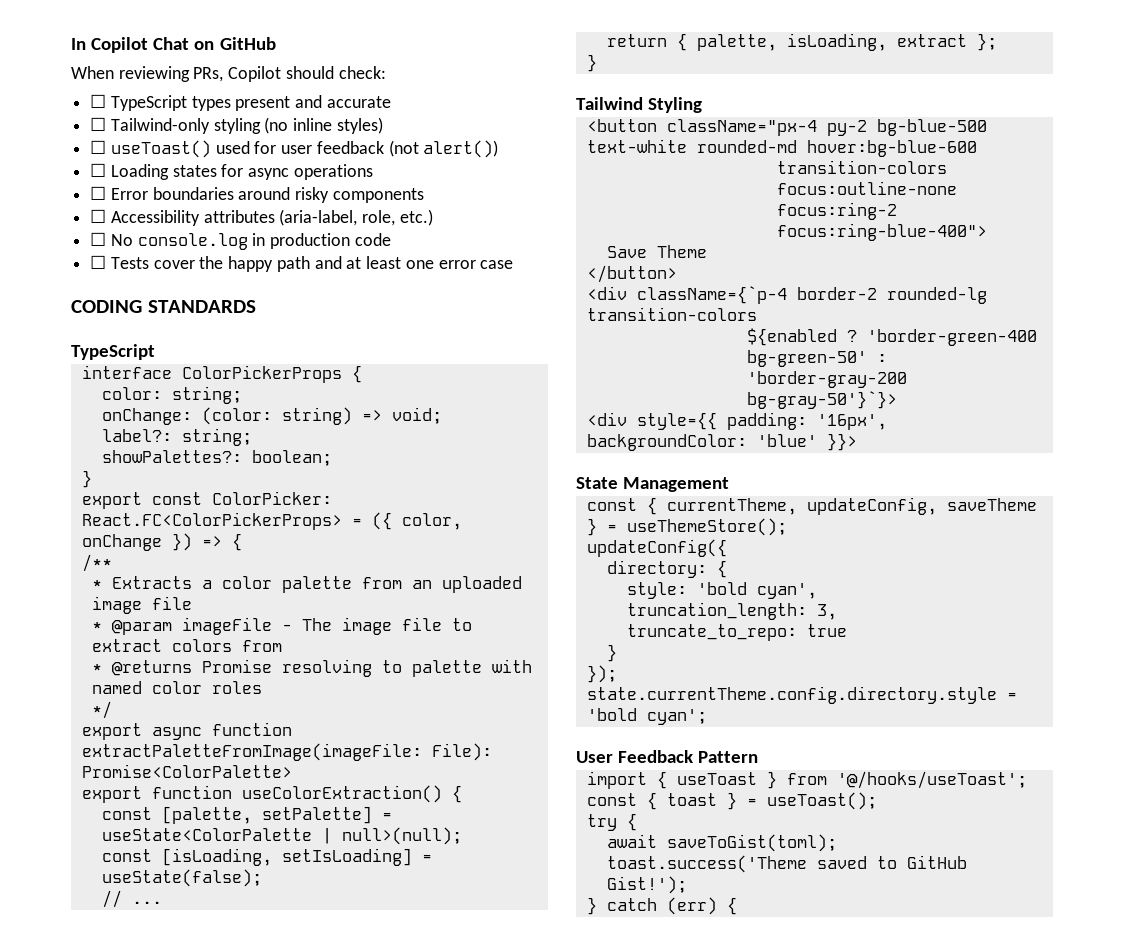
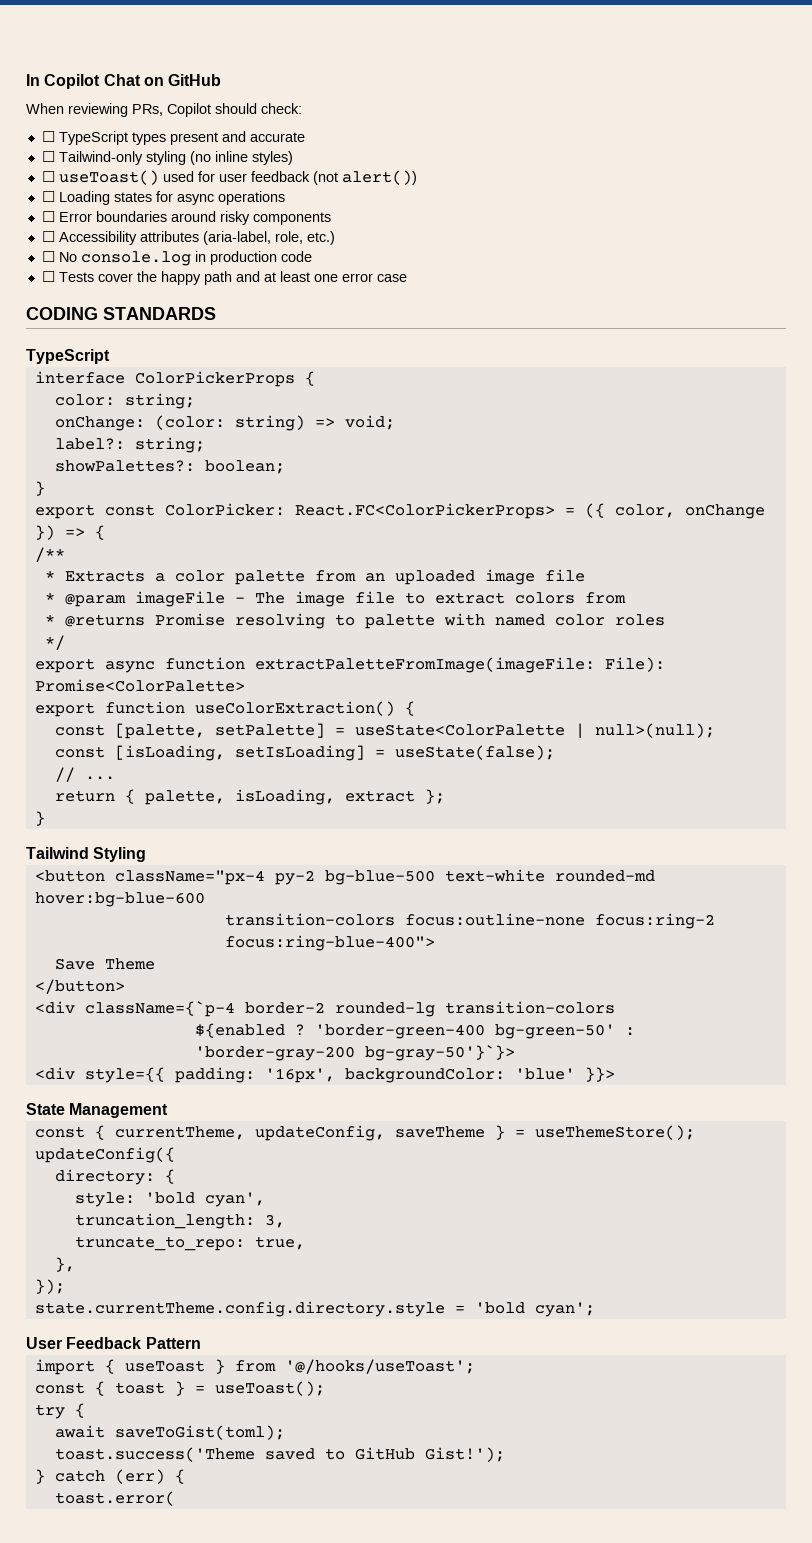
- truncate_to_repo: true
- }
+ truncate_to_repo: true,
+ },
+ toast.error(

